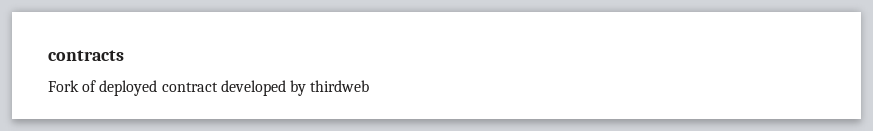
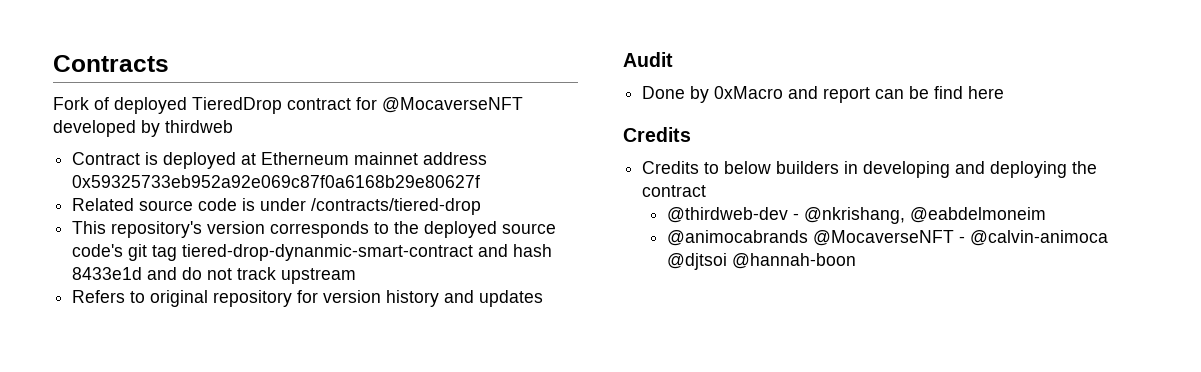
- contracts
+ Contracts
- Fork of deployed contract developed by thirdweb
+ Fork of deployed TieredDrop contract for @MocaverseNFT developed by thirdweb
+ Contract is deployed at Etherneum mainnet address 0x59325733eb952a92e069c87f0a6168b29e80627f
+ Related source code is under /contracts/tiered-drop
+ This repository's version corresponds to the deployed source code's git tag tiered-drop-dynanmic-smart-contract and hash 8433e1d and do not track upstream
+ Refers to original repository for version history and updates
+ Audit
+ Done by 0xMacro and report can be find here
+ Credits
+ Credits to below builders in developing and deploying the contract
+ @thirdweb-dev - @nkrishang, @eabdelmoneim
+ @animocabrands @MocaverseNFT - @calvin-animoca @djtsoi @hannah-boon

